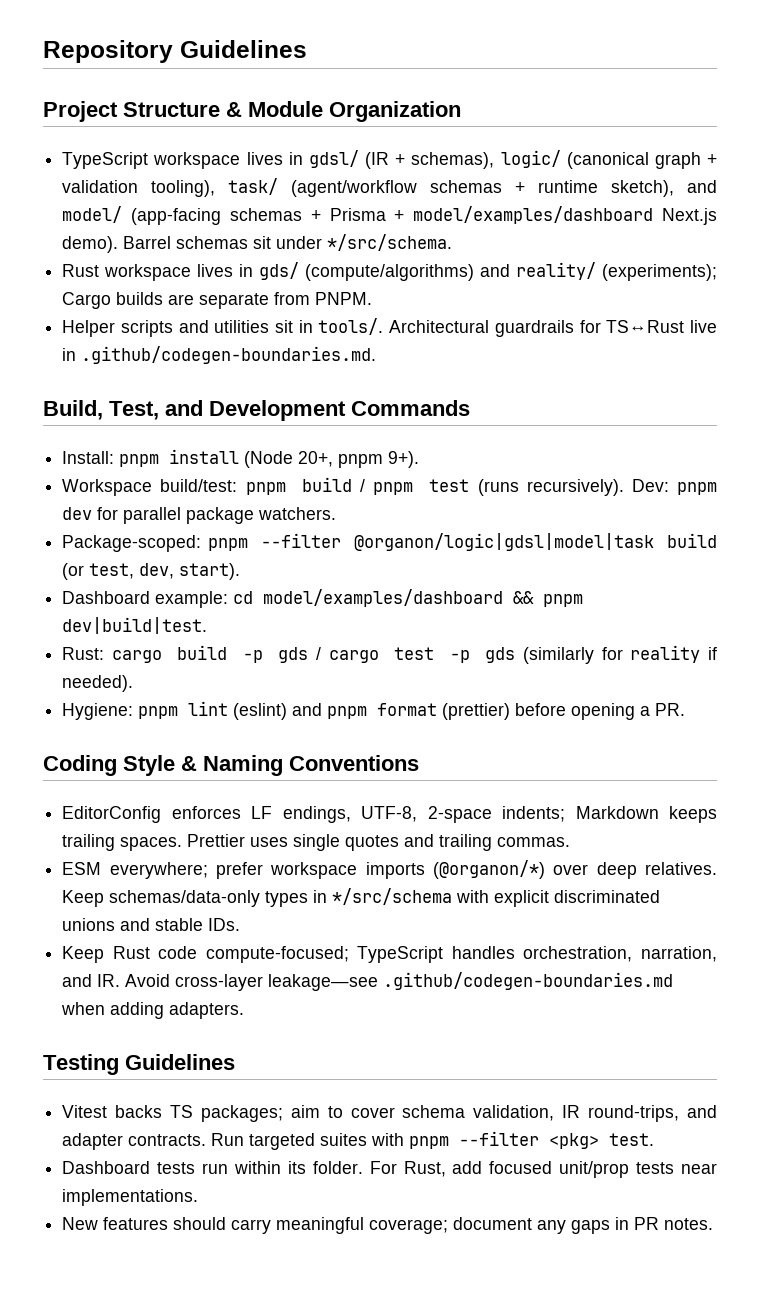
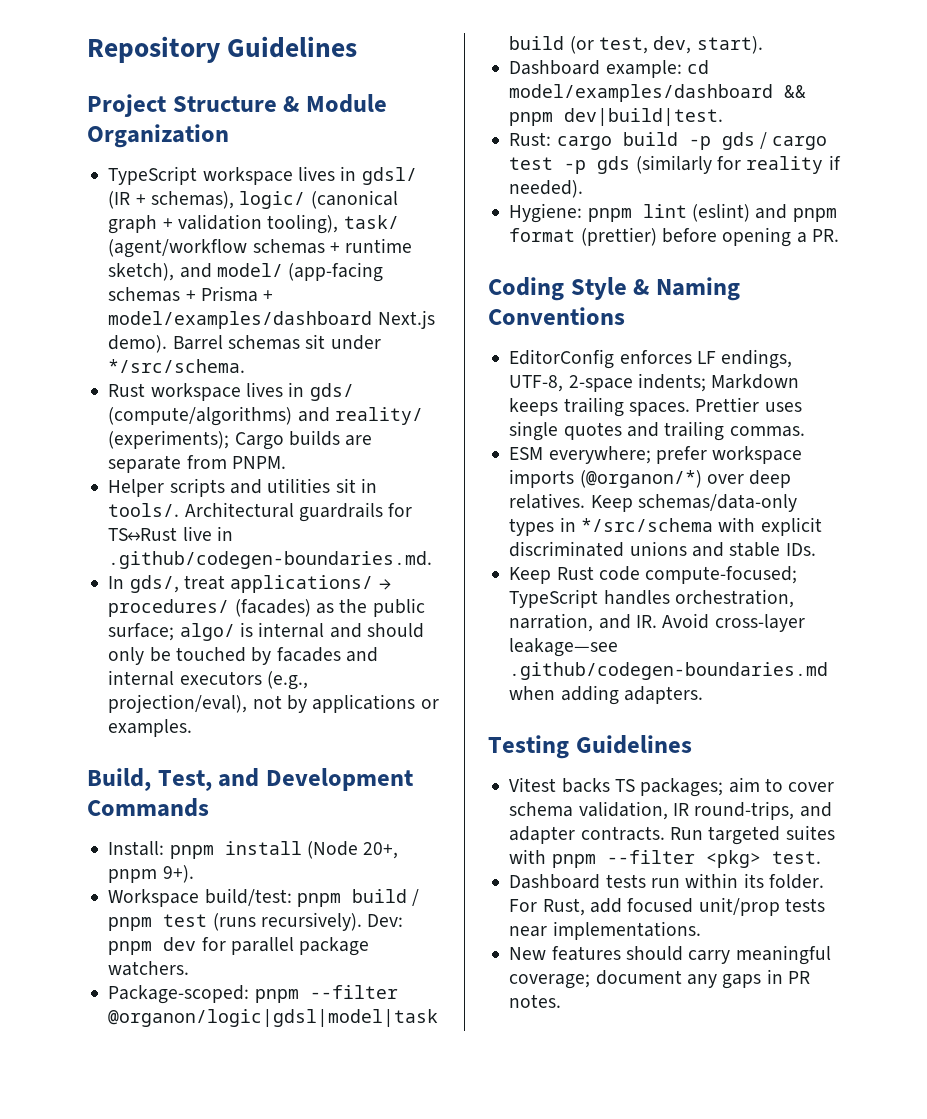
+ In gds/, treat applications/ → procedures/ (facades) as the public surface; algo/ is internal and should only be touched by facades and internal executors (e.g., projection/eval), not by applications or examples.

